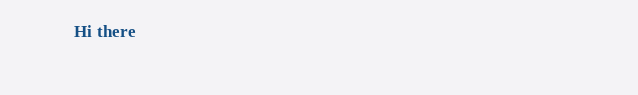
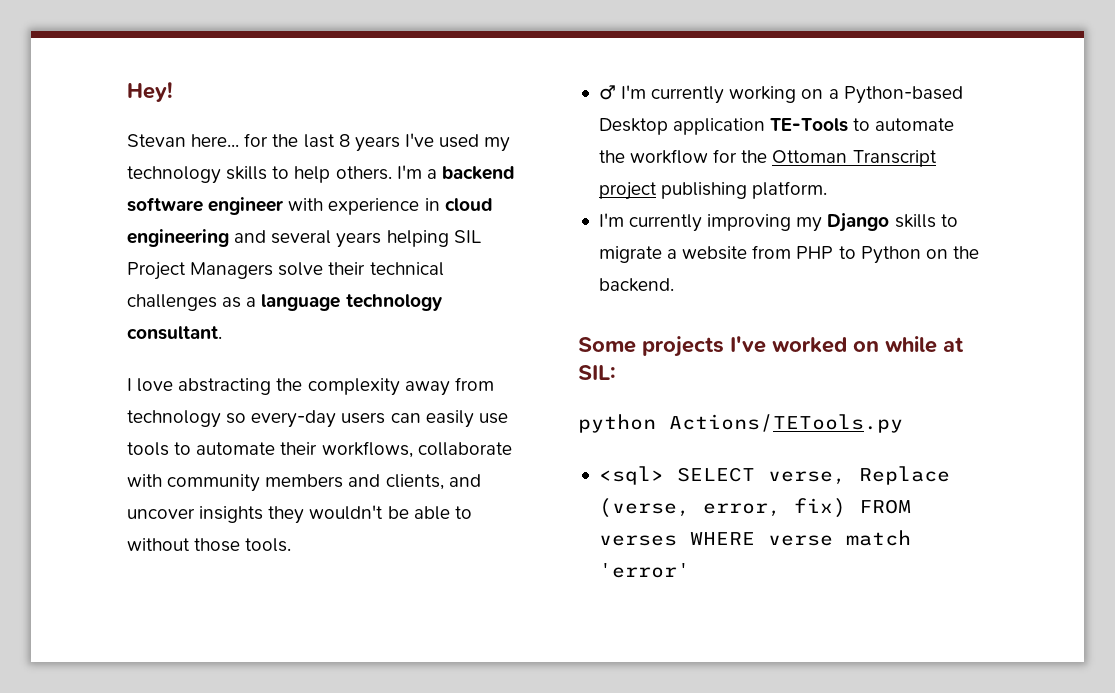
- Hi there
+ Hey!
+ Stevan here... for the last 8 years I've used my technology skills to help others. I'm a backend software engineer with experience in cloud engineering and several years helping SIL Project Managers solve their technical challenges as a language technology consultant.
+ I love abstracting the complexity away from technology so every-day users can easily use tools to automate their workflows, collaborate with community members and clients, and uncover insights they wouldn't be able to without those tools.
+ ♂ I'm currently working on a Python-based Desktop application TE-Tools to automate the workflow for the Ottoman Transcript project publishing platform.
+ I'm currently improving my Django skills to migrate a website from PHP to Python on the backend.
+ Some projects I've worked on while at SIL:
+ python Actions/TETools.py
+ <sql> SELECT verse, Replace (verse, error, fix) FROM verses WHERE verse match 'error'

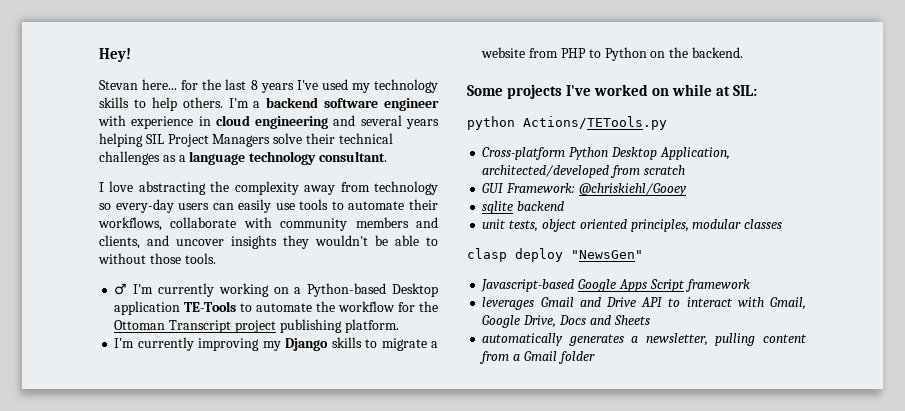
- <sql> SELECT verse, Replace (verse, error, fix) FROM verses WHERE verse match 'error'
+ Cross-platform Python Desktop Application, architected/developed from scratch
+ GUI Framework: @chriskiehl/Gooey
+ sqlite backend
+ unit tests, object oriented principles, modular classes
+ clasp deploy "NewsGen"
+ Javascript-based Google Apps Script framework
+ leverages Gmail and Drive API to interact with Gmail, Google Drive, Docs and Sheets
+ automatically generates a newsletter, pulling content from a Gmail folder

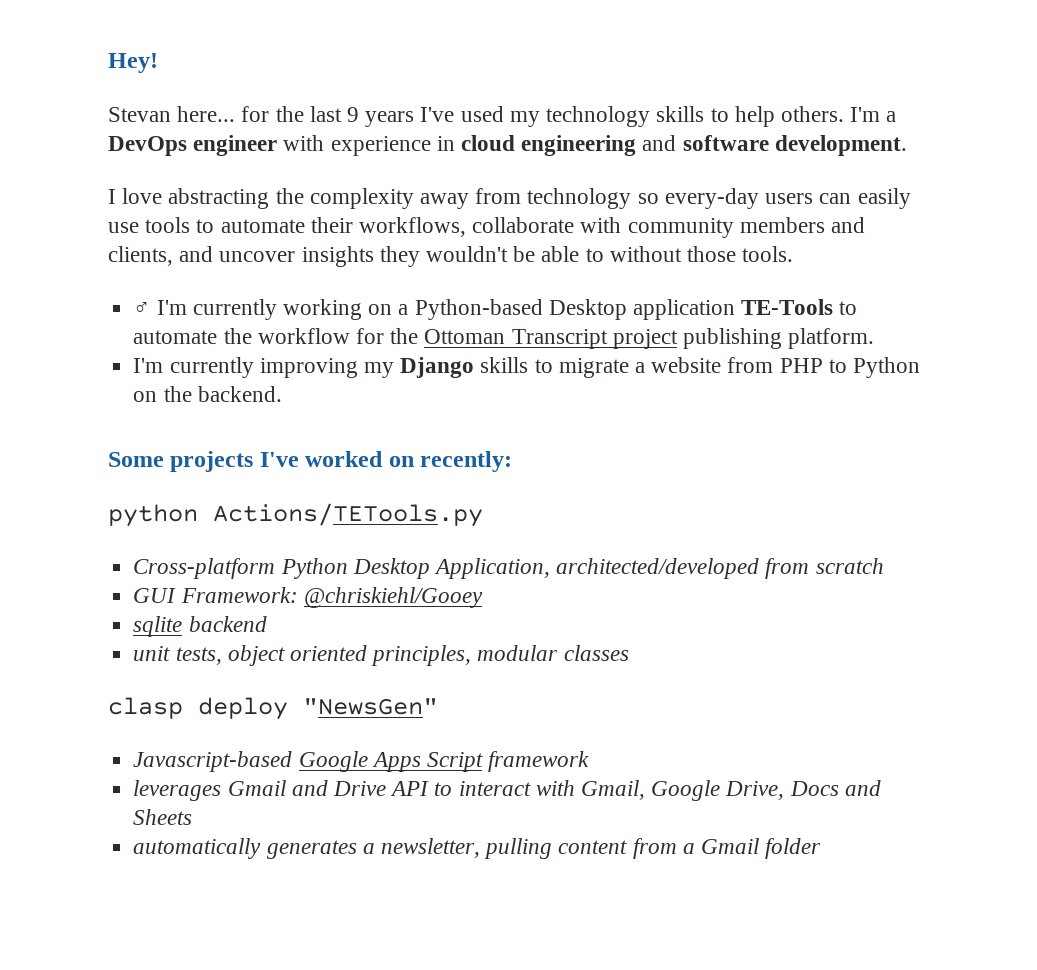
- Stevan here... for the last 8 years I've used my technology skills to help others.
+ Stevan here... for the last 9 years I've used my technology skills to help others.
- I'm a backend software engineer with experience in cloud engineering and several years helping SIL Project Managers solve their technical challenges as a language technology consultant.
+ I'm a DevOps engineer with experience in cloud engineering and software development.
- Some projects I've worked on while at SIL:
+ Some projects I've worked on recently:

